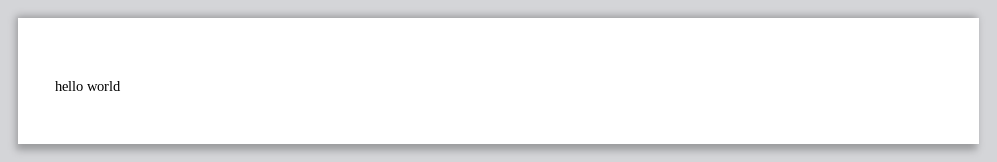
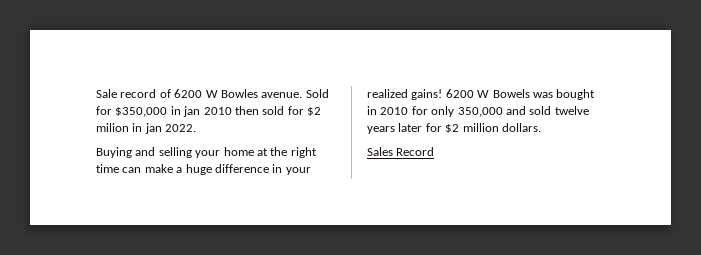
- hello world
+ Sale record of 6200 W Bowles avenue. Sold for $350,000 in jan 2010 then sold for $2 milion in jan 2022.
+ Buying and selling your home at the right time can make a huge difference in your realized gains! 6200 W Bowels was bought in 2010 for only 350,000 and sold twelve years later for $2 million dollars.
+ Sales Record

